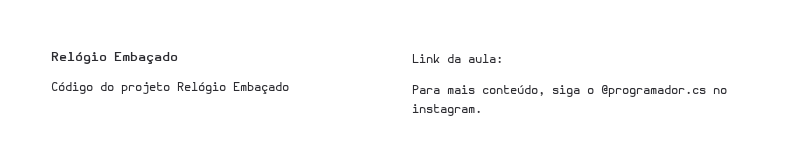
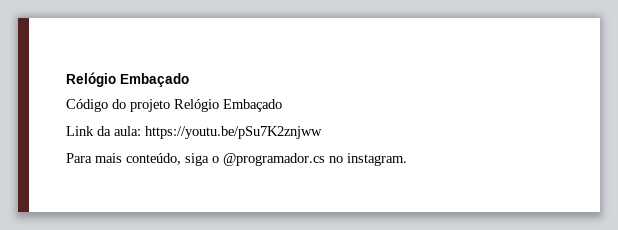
- Link da aula:
+ Link da aula: https://youtu.be/pSu7K2znjww

